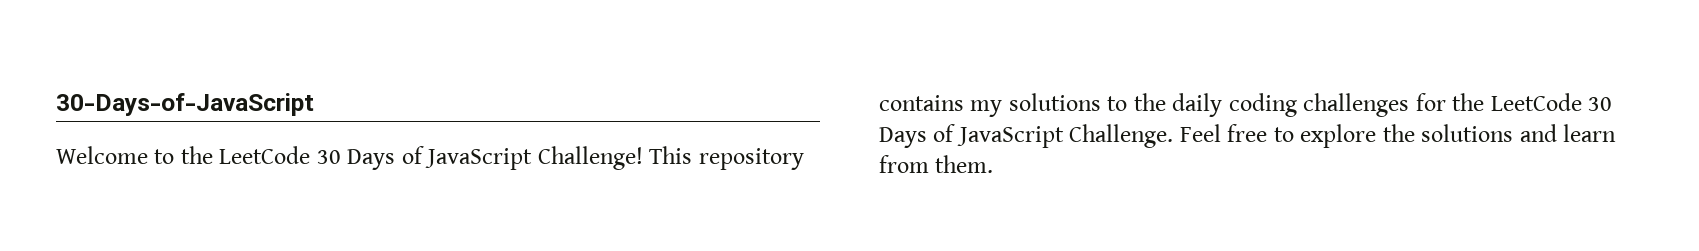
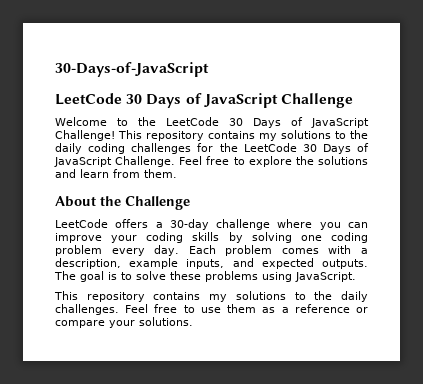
+ LeetCode 30 Days of JavaScript Challenge
+ About the Challenge
+ LeetCode offers a 30-day challenge where you can improve your coding skills by solving one coding problem every day. Each problem comes with a description, example inputs, and expected outputs. The goal is to solve these problems using JavaScript.
+ This repository contains my solutions to the daily challenges. Feel free to use them as a reference or compare your solutions.

